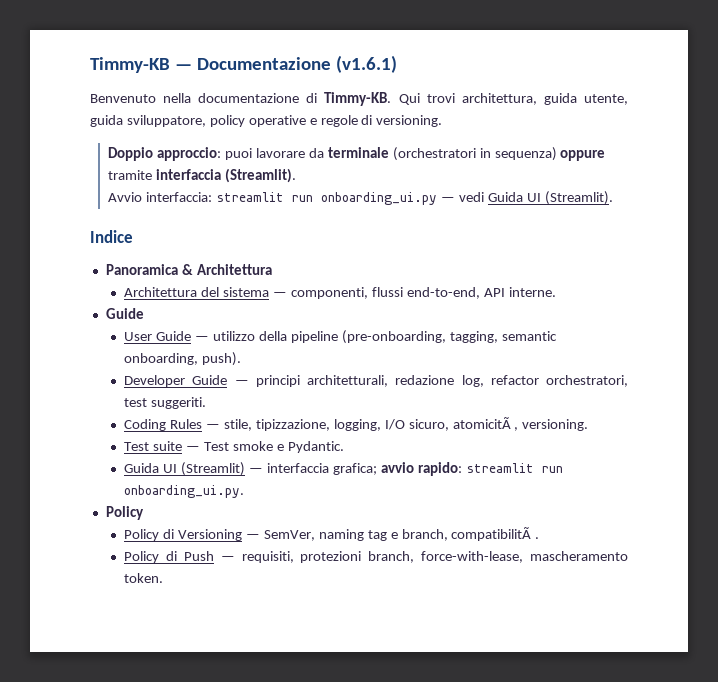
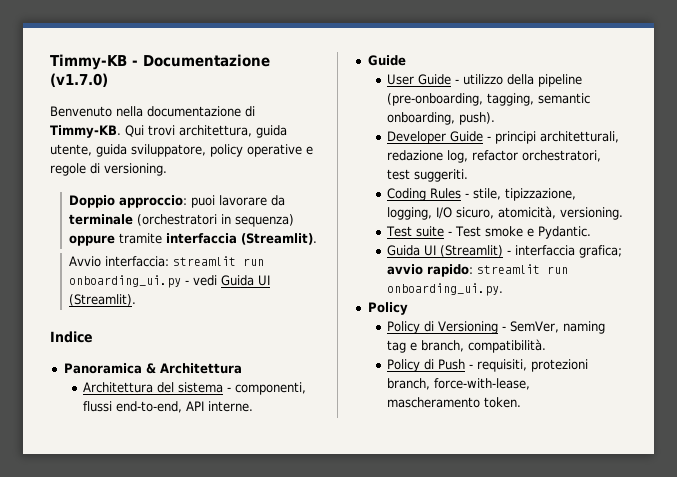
- Timmy-KB — Documentazione (v1.6.1)
+ Timmy-KB - Documentazione (v1.7.0)
- Avvio interfaccia: streamlit run onboarding_ui.py — vedi Guida UI (Streamlit).
+ Avvio interfaccia: streamlit run onboarding_ui.py - vedi Guida UI (Streamlit).
- Architettura del sistema — componenti, flussi end-to-end, API interne.
+ Architettura del sistema - componenti, flussi end-to-end, API interne.
- User Guide — utilizzo della pipeline (pre-onboarding, tagging, semantic onboarding, push).
+ User Guide - utilizzo della pipeline (pre-onboarding, tagging, semantic onboarding, push).
- Developer Guide — principi architetturali, redazione log, refactor orchestratori, test suggeriti.
+ Developer Guide - principi architetturali, redazione log, refactor orchestratori, test suggeriti.
- Coding Rules — stile, tipizzazione, logging, I/O sicuro, atomicitÃ , versioning.
+ Coding Rules - stile, tipizzazione, logging, I/O sicuro, atomicità, versioning.
- Test suite — Test smoke e Pydantic.
+ Test suite - Test smoke e Pydantic.
- Guida UI (Streamlit) — interfaccia grafica; avvio rapido: streamlit run onboarding_ui.py.
+ Guida UI (Streamlit) - interfaccia grafica; avvio rapido: streamlit run onboarding_ui.py.
- Policy di Versioning — SemVer, naming tag e branch, compatibilitÃ .
+ Policy di Versioning - SemVer, naming tag e branch, compatibilità.
- Policy di Push — requisiti, protezioni branch, force-with-lease, mascheramento token.
+ Policy di Push - requisiti, protezioni branch, force-with-lease, mascheramento token.

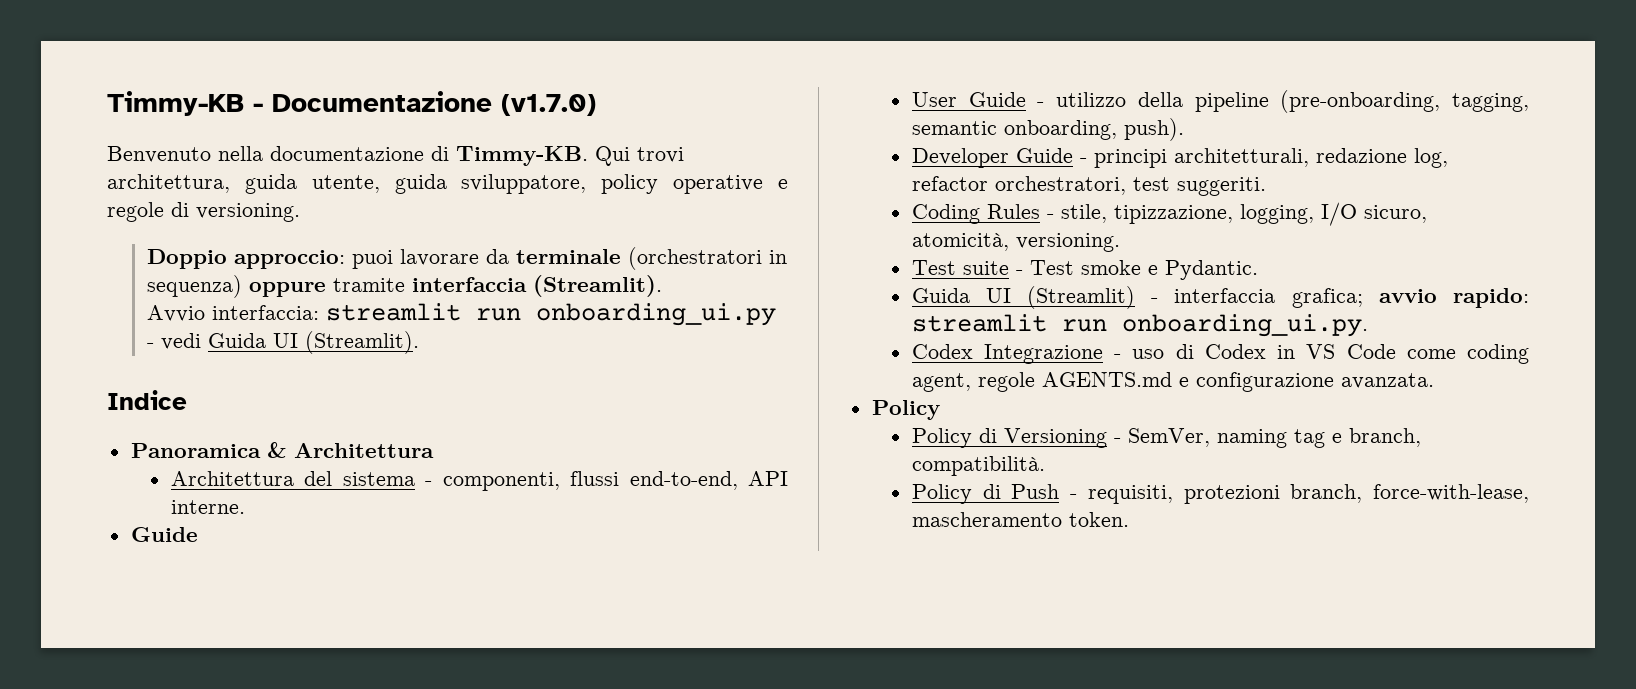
+ Codex Integrazione - uso di Codex in VS Code come coding agent, regole AGENTS.md e configurazione avanzata.

